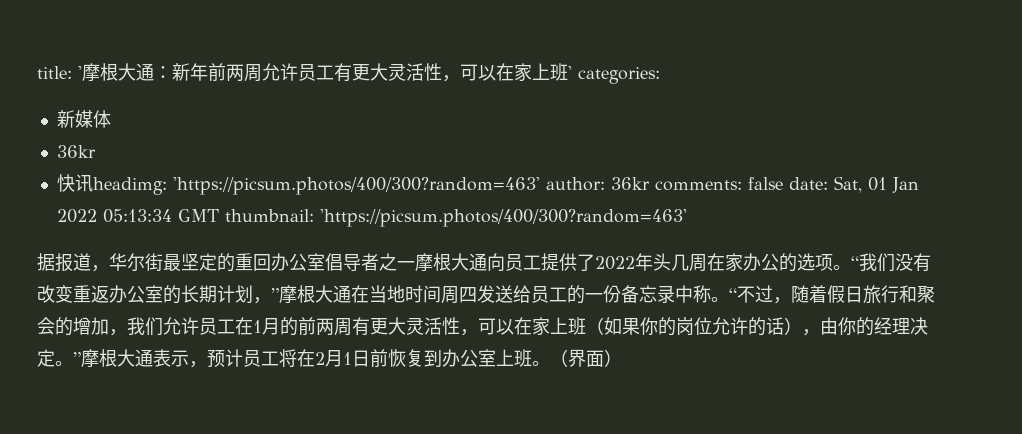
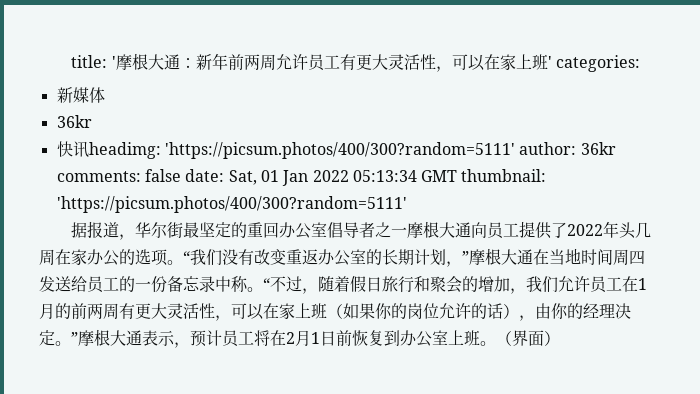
- 快讯headimg: 'https://picsum.photos/400/300?random=463' author: 36kr comments: false date: Sat, 01 Jan 2022 05:13:34 GMT thumbnail: 'https://picsum.photos/400/300?random=463'
+ 快讯headimg: 'https://picsum.photos/400/300?random=5111' author: 36kr comments: false date: Sat, 01 Jan 2022 05:13:34 GMT thumbnail: 'https://picsum.photos/400/300?random=5111'

